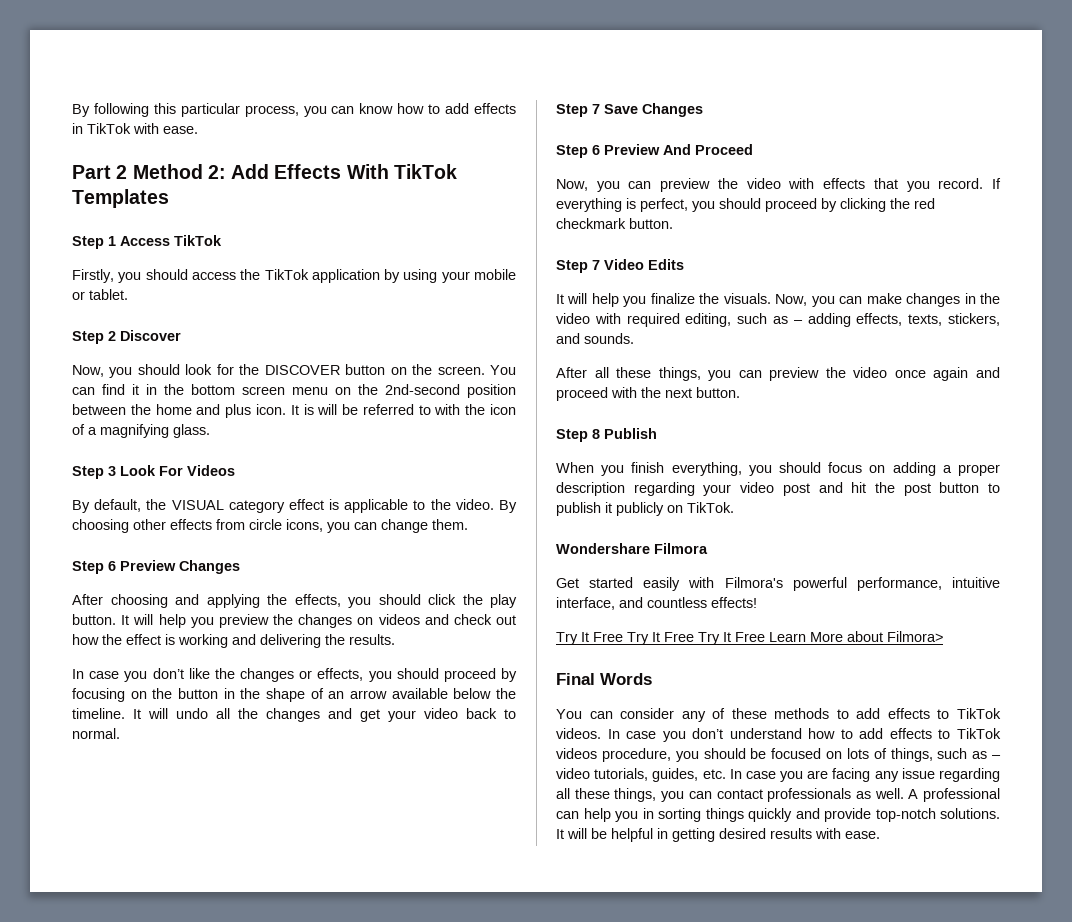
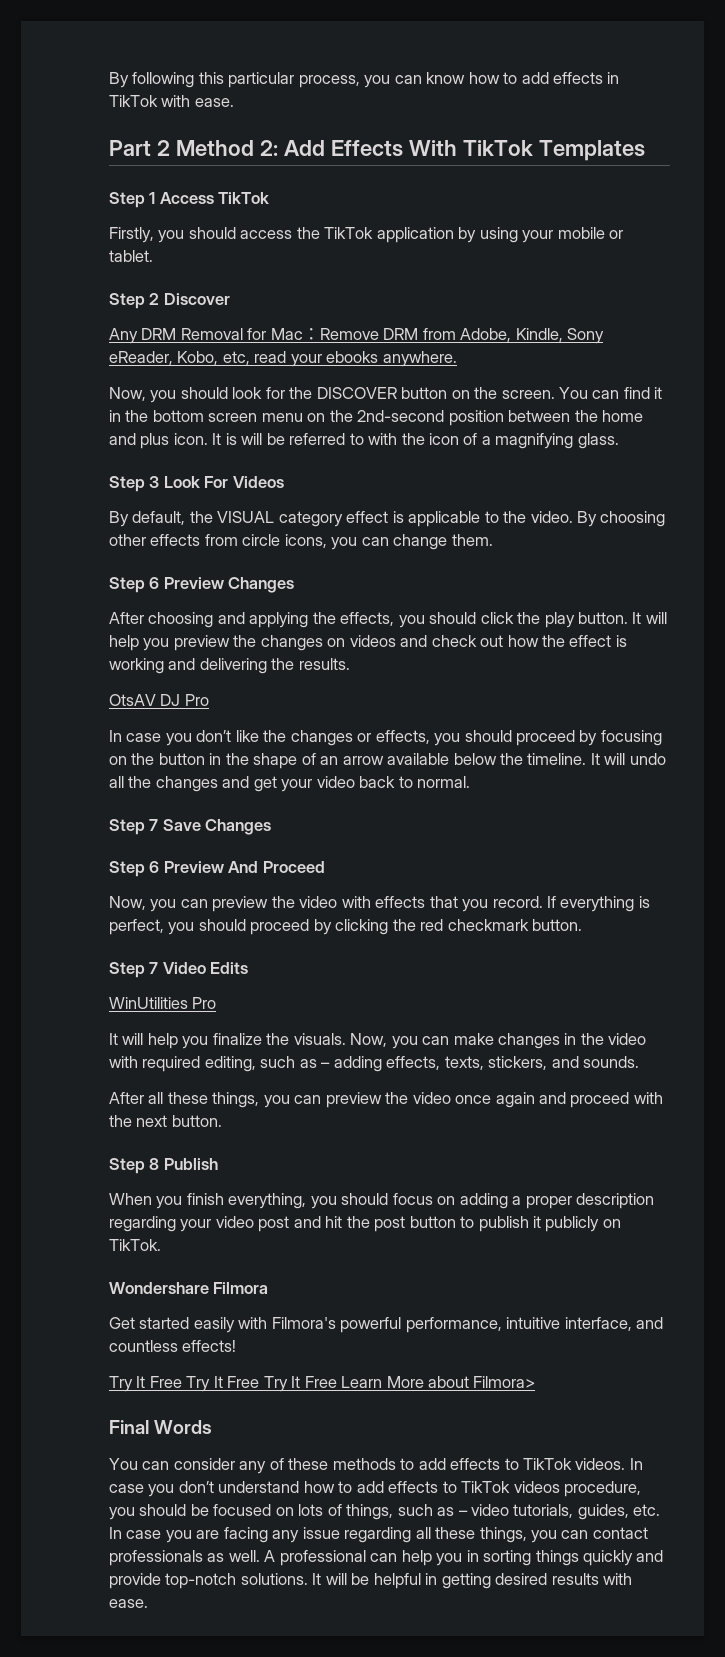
+ Any DRM Removal for Mac：Remove DRM from Adobe, Kindle, Sony eReader, Kobo, etc, read your ebooks anywhere.
+ OtsAV DJ Pro
+ WinUtilities Pro

